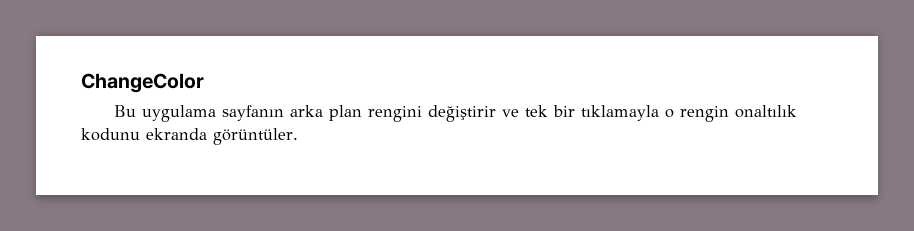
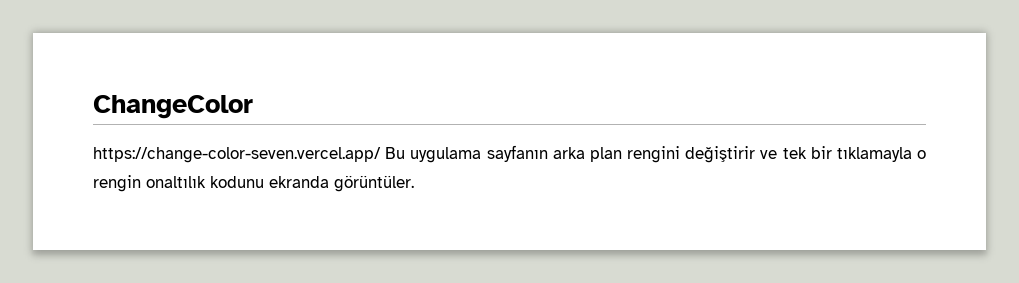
- Bu uygulama sayfanın arka plan rengini değiştirir ve tek bir tıklamayla o rengin onaltılık kodunu ekranda görüntüler.
+ https://change-color-seven.vercel.app/ Bu uygulama sayfanın arka plan rengini değiştirir ve tek bir tıklamayla o rengin onaltılık kodunu ekranda görüntüler.

